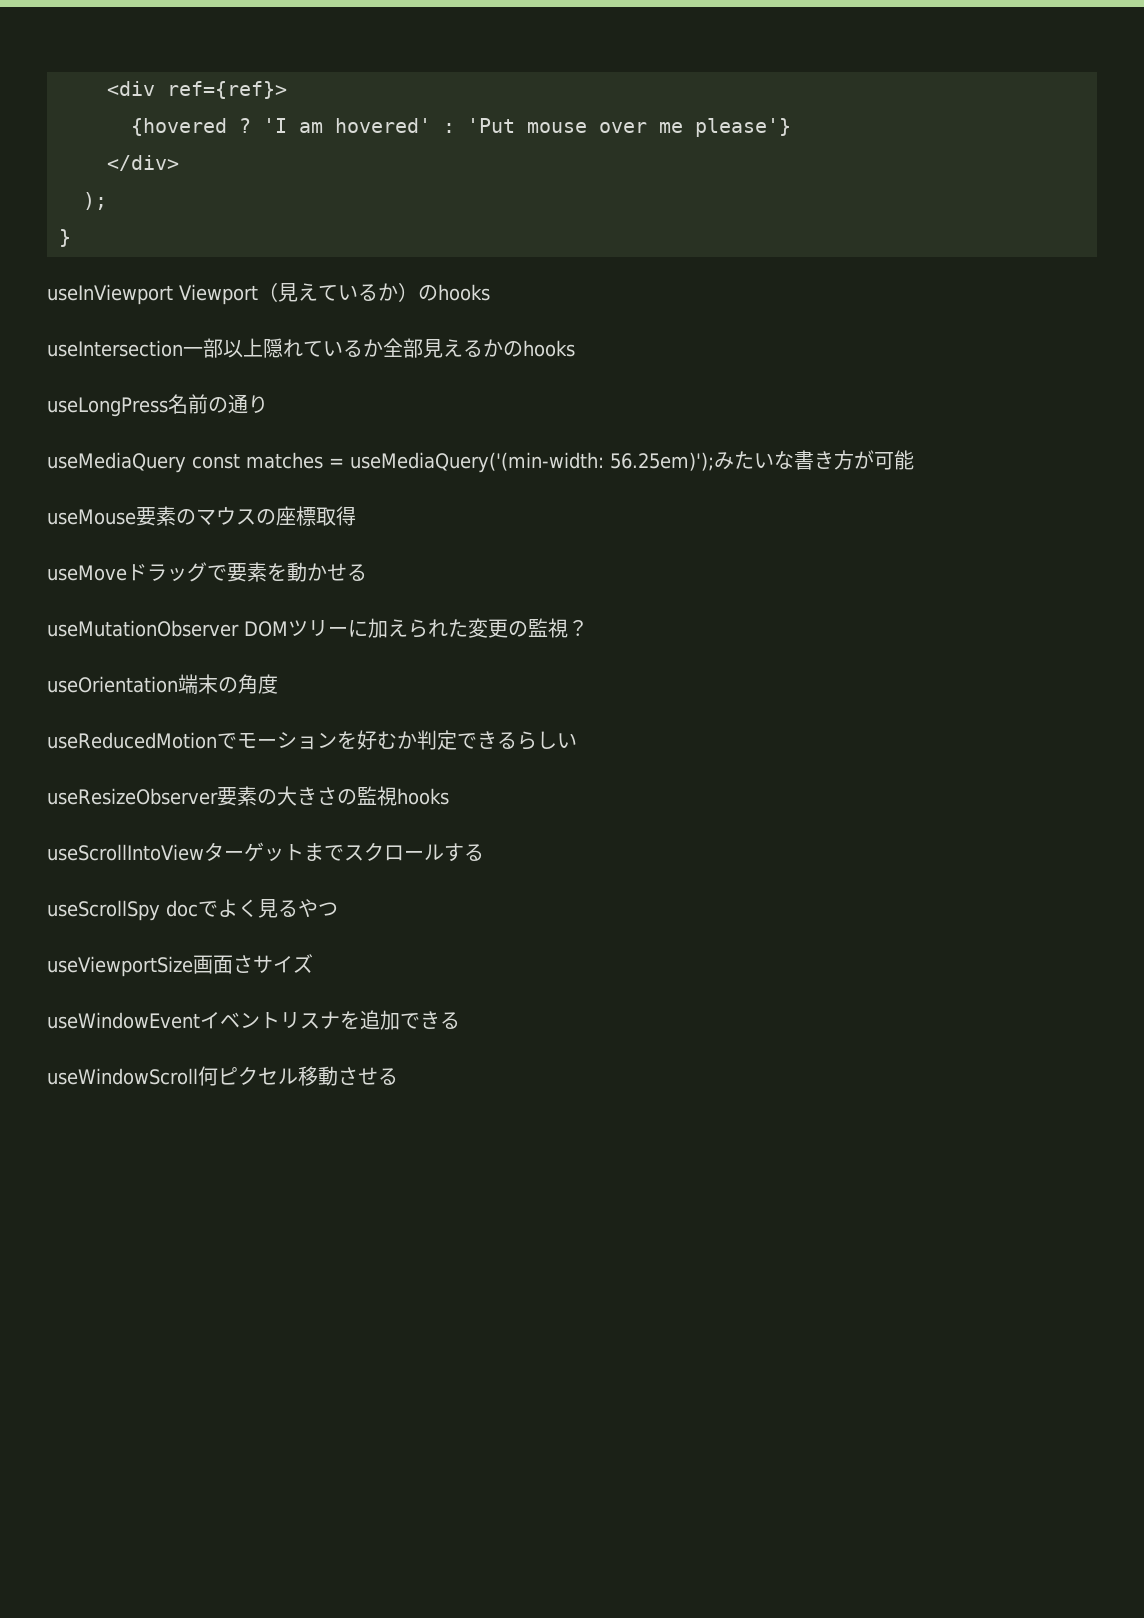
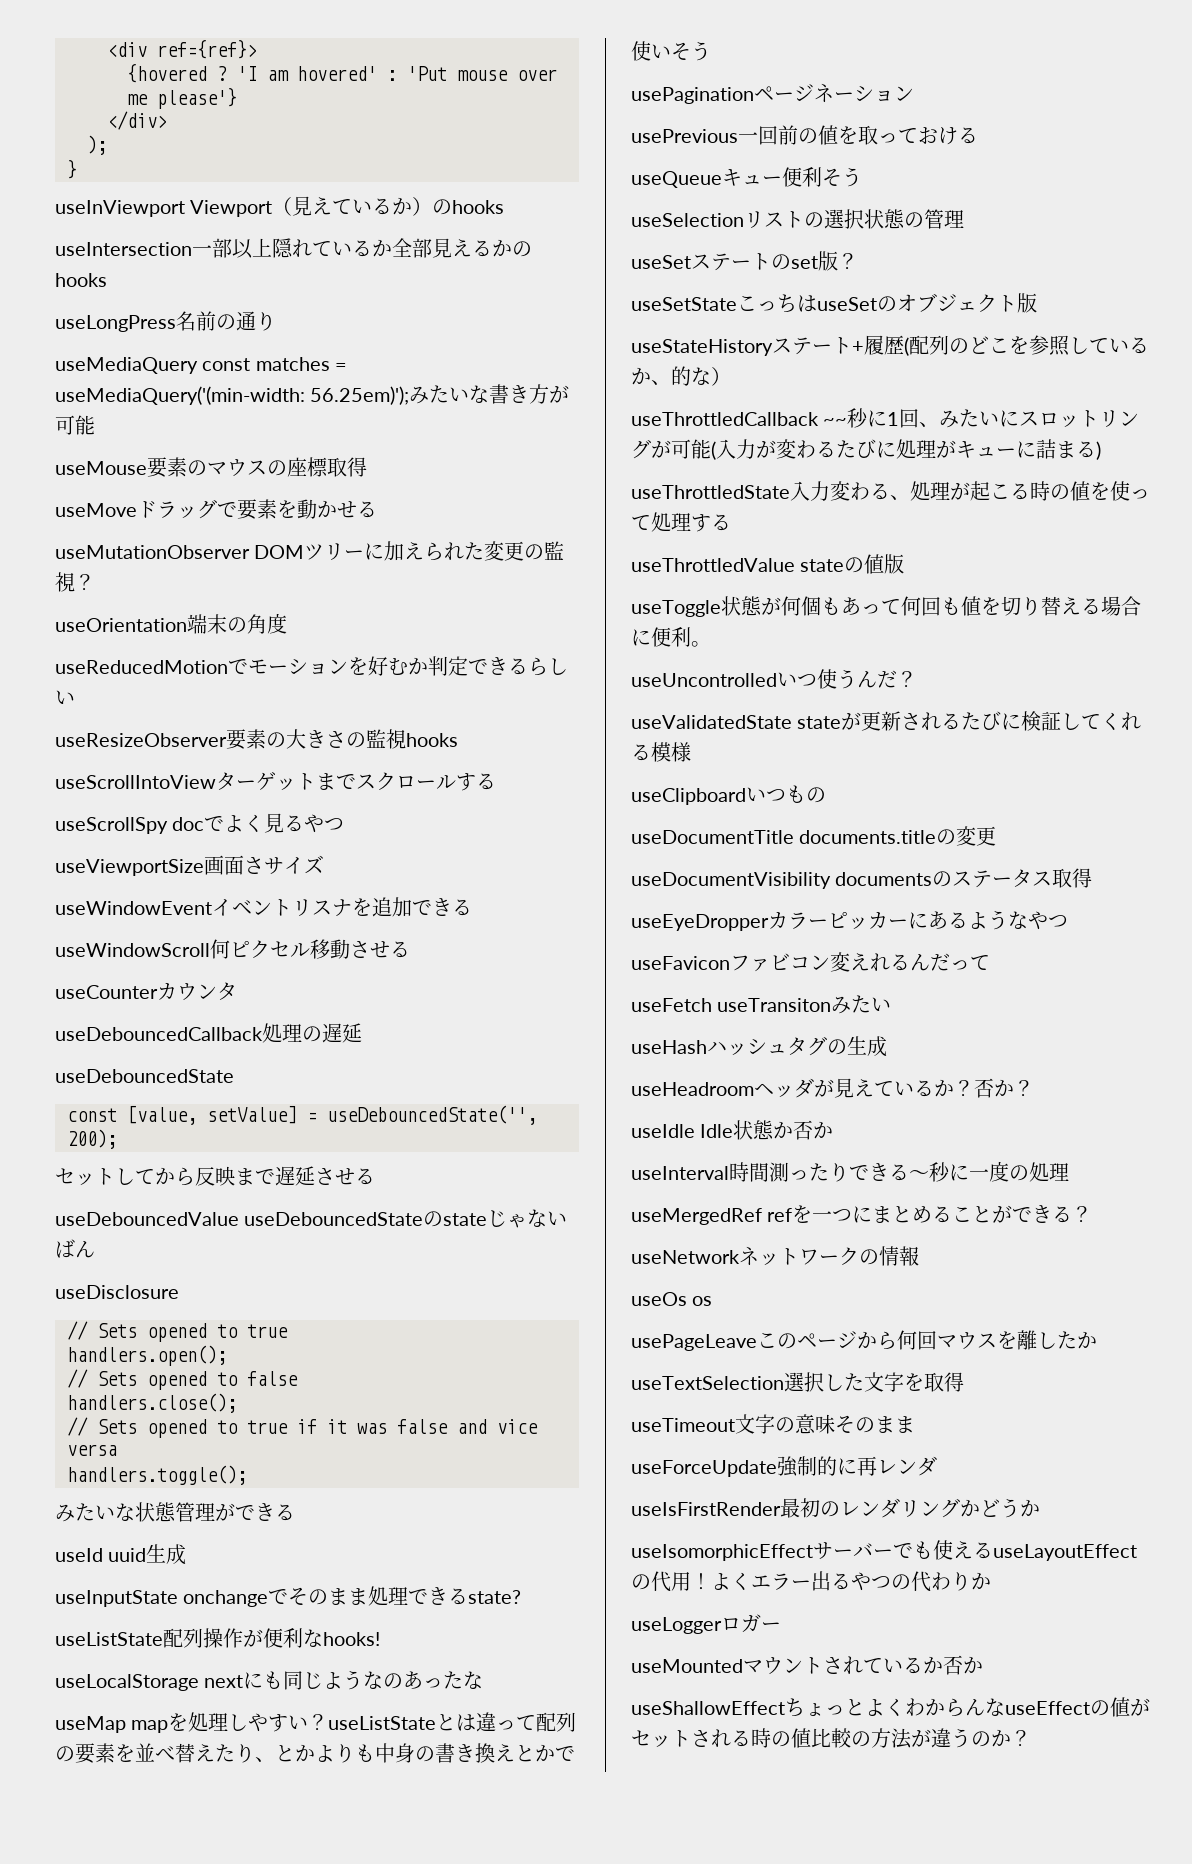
+ useCounterカウンタ
+ useDebouncedCallback処理の遅延
+ useDebouncedState
+ const [value, setValue] = useDebouncedState('', 200);
+ セットしてから反映まで遅延させる
+ useDebouncedValue useDebouncedStateのstateじゃないばん
+ useDisclosure
+ // Sets opened to true
+ handlers.open();
+ // Sets opened to false
+ handlers.close();
+ // Sets opened to true if it was false and vice versa
+ handlers.toggle();
+ みたいな状態管理ができる
+ useId uuid生成
+ useInputState onchangeでそのまま処理できるstate?
+ useListState配列操作が便利なhooks!
+ useLocalStorage nextにも同じようなのあったな
+ useMap mapを処理しやすい？useListStateとは違って配列の要素を並べ替えたり、とかよりも中身の書き換えとかで使いそう
+ usePaginationページネーション
+ usePrevious一回前の値を取っておける
+ useQueueキュー便利そう
+ useSelectionリストの選択状態の管理
+ useSetステートのset版？
+ useSetStateこっちはuseSetのオブジェクト版
+ useStateHistoryステート+履歴(配列のどこを参照しているか、的な）
+ useThrottledCallback ~~秒に1回、みたいにスロットリングが可能(入力が変わるたびに処理がキューに詰まる)
+ useThrottledState入力変わる、処理が起こる時の値を使って処理する
+ useThrottledValue stateの値版
+ useToggle状態が何個もあって何回も値を切り替える場合に便利。
+ useUncontrolledいつ使うんだ？
+ useValidatedState stateが更新されるたびに検証してくれる模様
+ useClipboardいつもの
+ useDocumentTitle documents.titleの変更
+ useDocumentVisibility documentsのステータス取得
+ useEyeDropperカラーピッカーにあるようなやつ
+ useFaviconファビコン変えれるんだって
+ useFetch useTransitonみたい
+ useHashハッシュタグの生成
+ useHeadroomヘッダが見えているか？否か？
+ useIdle Idle状態か否か
+ useInterval時間測ったりできる〜秒に一度の処理
+ useMergedRef refを一つにまとめることができる？
+ useNetworkネットワークの情報
+ useOs os
+ usePageLeaveこのページから何回マウスを離したか
+ useTextSelection選択した文字を取得
+ useTimeout文字の意味そのまま
+ useForceUpdate強制的に再レンダ
+ useIsFirstRender最初のレンダリングかどうか
+ useIsomorphicEffectサーバーでも使えるuseLayoutEffectの代用！よくエラー出るやつの代わりか
+ useLoggerロガー
+ useMountedマウントされているか否か
+ useShallowEffectちょっとよくわからんなuseEffectの値がセットされる時の値比較の方法が違うのか？

